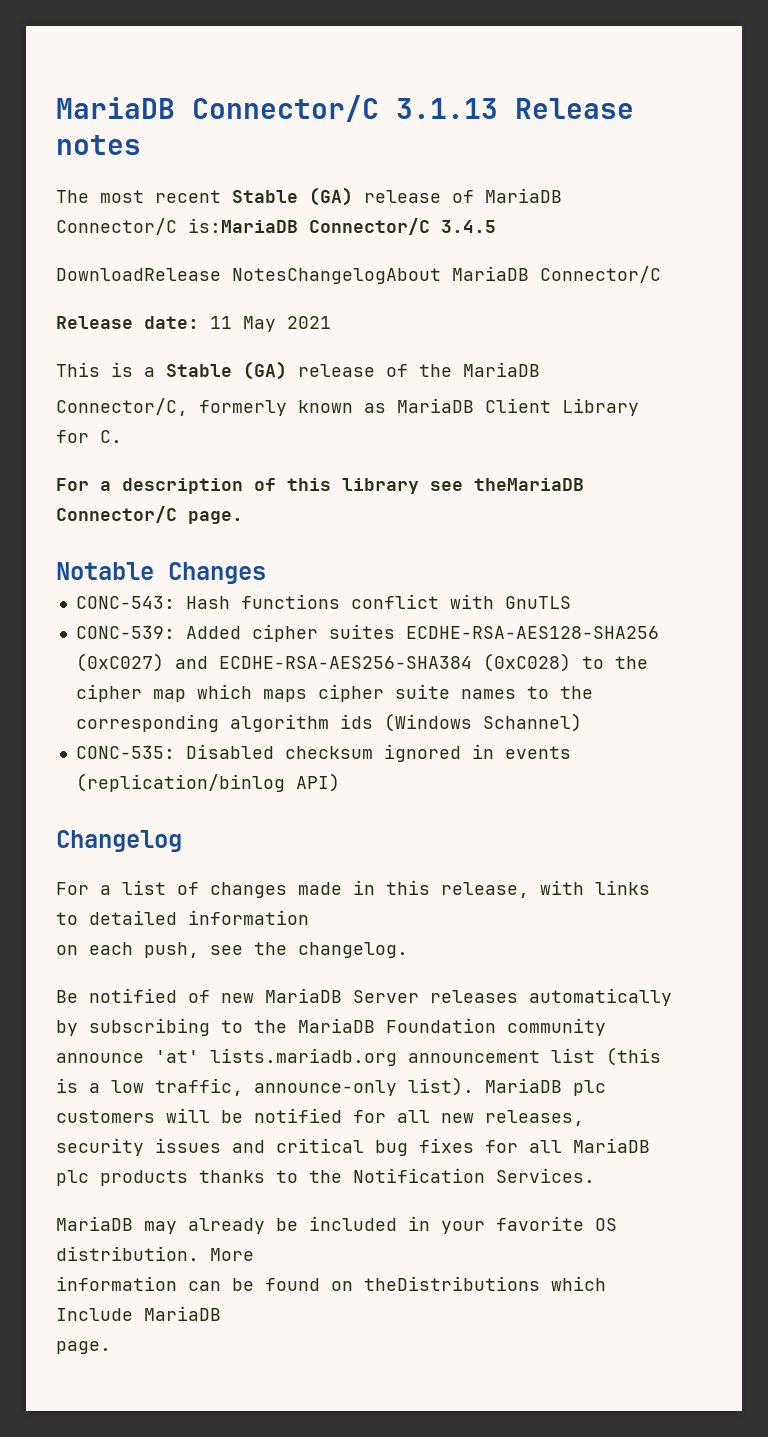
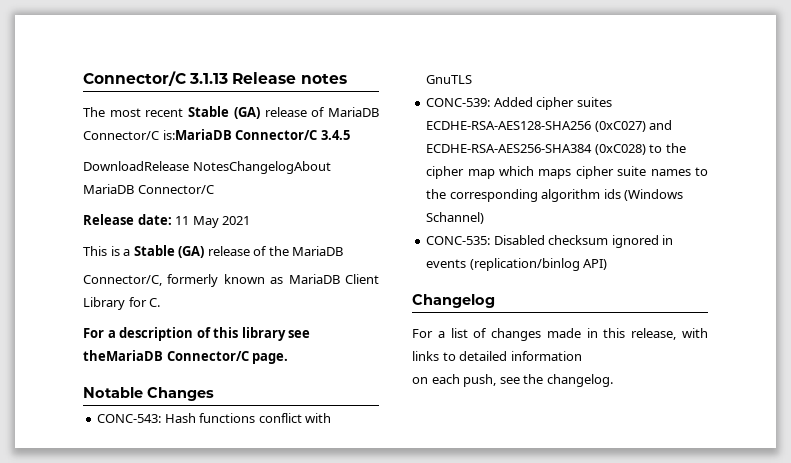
- MariaDB Connector/C 3.1.13 Release notes
+ Connector/C 3.1.13 Release notes
- Be notified of new MariaDB Server releases automatically by subscribing to the MariaDB Foundation community announce 'at' lists.mariadb.org announcement list (this is a low traffic, announce-only list). MariaDB plc customers will be notified for all new releases, security issues and critical bug fixes for all MariaDB plc products thanks to the Notification Services.
- MariaDB may already be included in your favorite OS distribution. More
- information can be found on theDistributions which Include MariaDB
- page.

